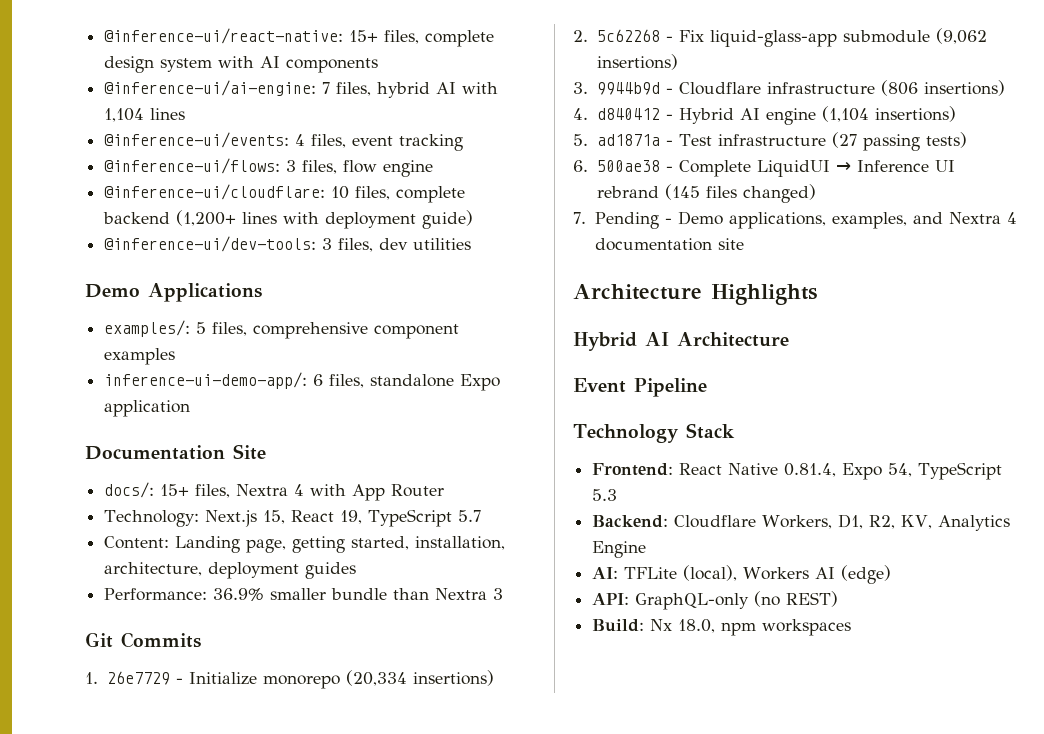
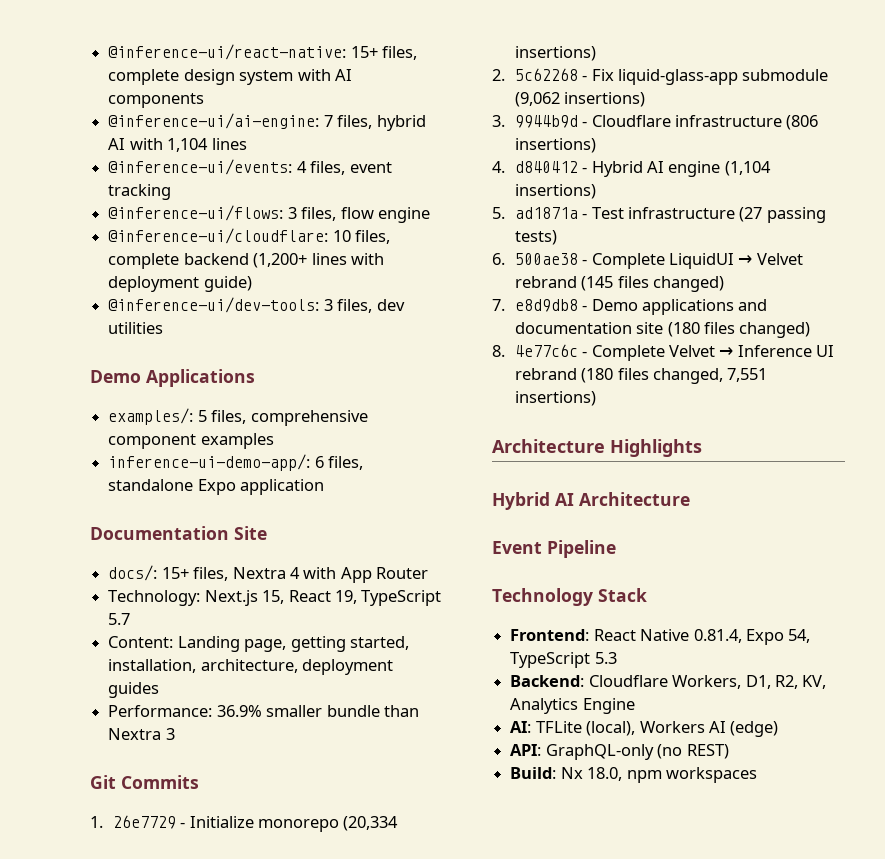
- 6. 500ae38 - Complete LiquidUI → Inference UI rebrand (145 files changed)
+ 6. 500ae38 - Complete LiquidUI → Velvet rebrand (145 files changed)
- 7. Pending - Demo applications, examples, and Nextra 4 documentation site
+ 7. e8d9db8 - Demo applications and documentation site (180 files changed)
+ 8. 4e77c6c - Complete Velvet → Inference UI rebrand (180 files changed, 7,551 insertions)

